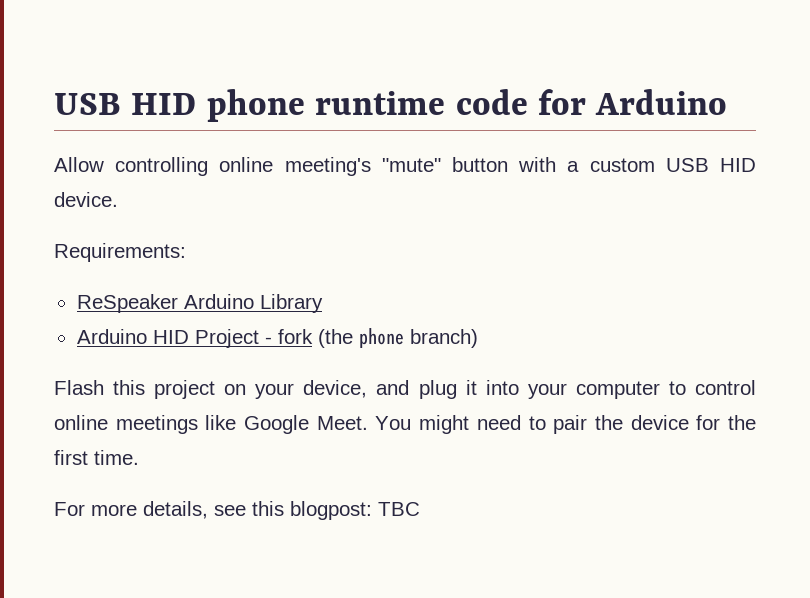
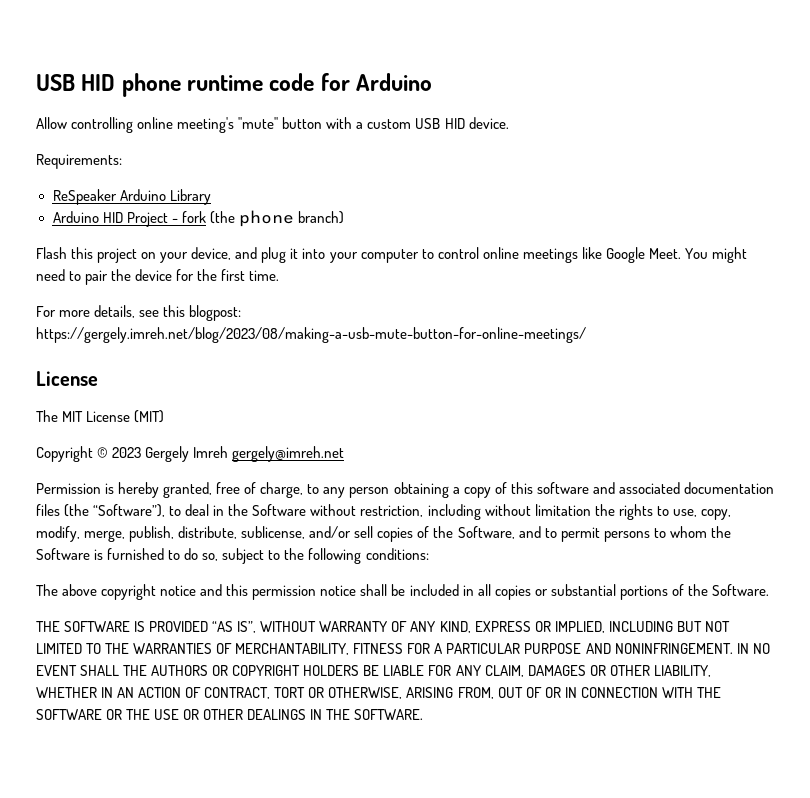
- For more details, see this blogpost: TBC
+ For more details, see this blogpost: https://gergely.imreh.net/blog/2023/08/making-a-usb-mute-button-for-online-meetings/
+ License
+ The MIT License (MIT)
+ Copyright © 2023 Gergely Imreh gergely@imreh.net
+ Permission is hereby granted, free of charge, to any person obtaining a copy of this software and associated documentation files (the “Software”), to deal in the Software without restriction, including without limitation the rights to use, copy, modify, merge, publish, distribute, sublicense, and/or sell copies of the Software, and to permit persons to whom the Software is furnished to do so, subject to the following conditions:
+ The above copyright notice and this permission notice shall be included in all copies or substantial portions of the Software.
+ THE SOFTWARE IS PROVIDED “AS IS”, WITHOUT WARRANTY OF ANY KIND, EXPRESS OR IMPLIED, INCLUDING BUT NOT LIMITED TO THE WARRANTIES OF MERCHANTABILITY, FITNESS FOR A PARTICULAR PURPOSE AND NONINFRINGEMENT. IN NO EVENT SHALL THE AUTHORS OR COPYRIGHT HOLDERS BE LIABLE FOR ANY CLAIM, DAMAGES OR OTHER LIABILITY, WHETHER IN AN ACTION OF CONTRACT, TORT OR OTHERWISE, ARISING FROM, OUT OF OR IN CONNECTION WITH THE SOFTWARE OR THE USE OR OTHER DEALINGS IN THE SOFTWARE.

